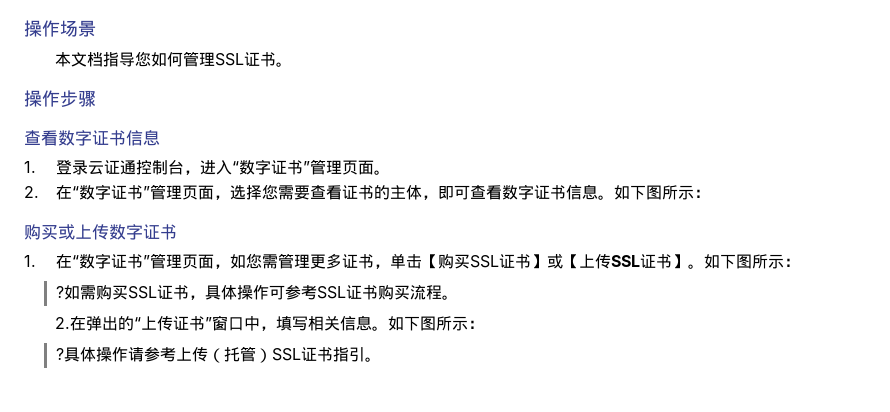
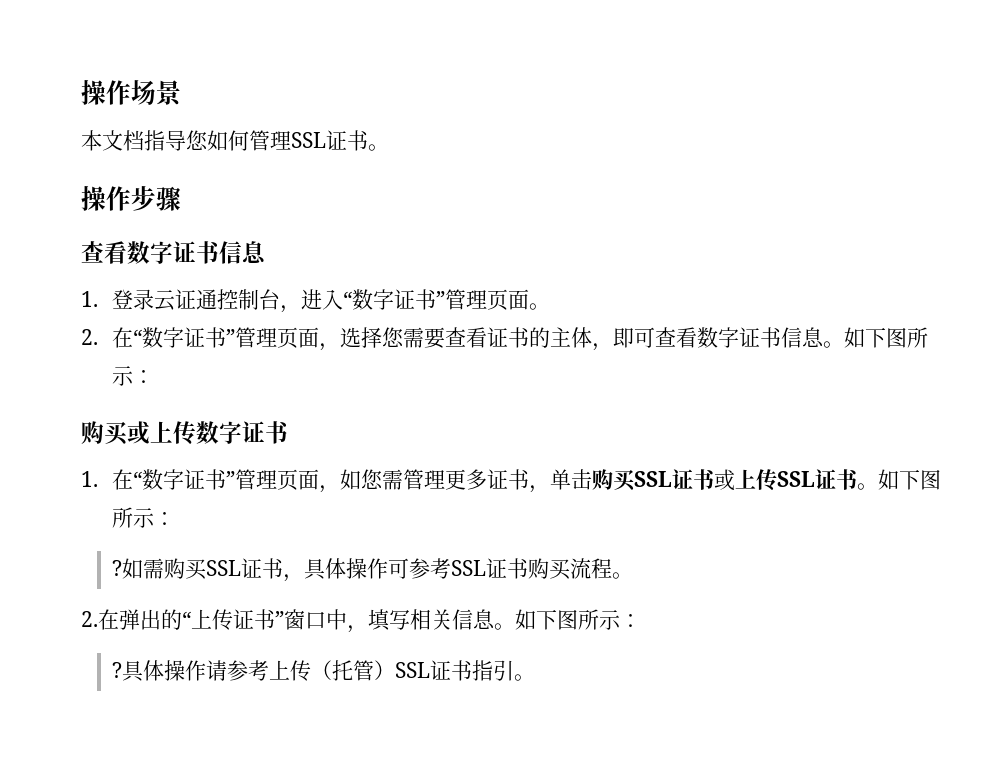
- 1.在“数字证书”管理页面，如您需管理更多证书，单击【购买SSL证书】或【上传SSL证书】。
+ 1.在“数字证书”管理页面，如您需管理更多证书，单击购买SSL证书或上传SSL证书。

